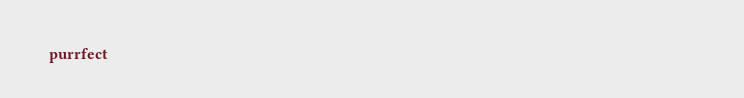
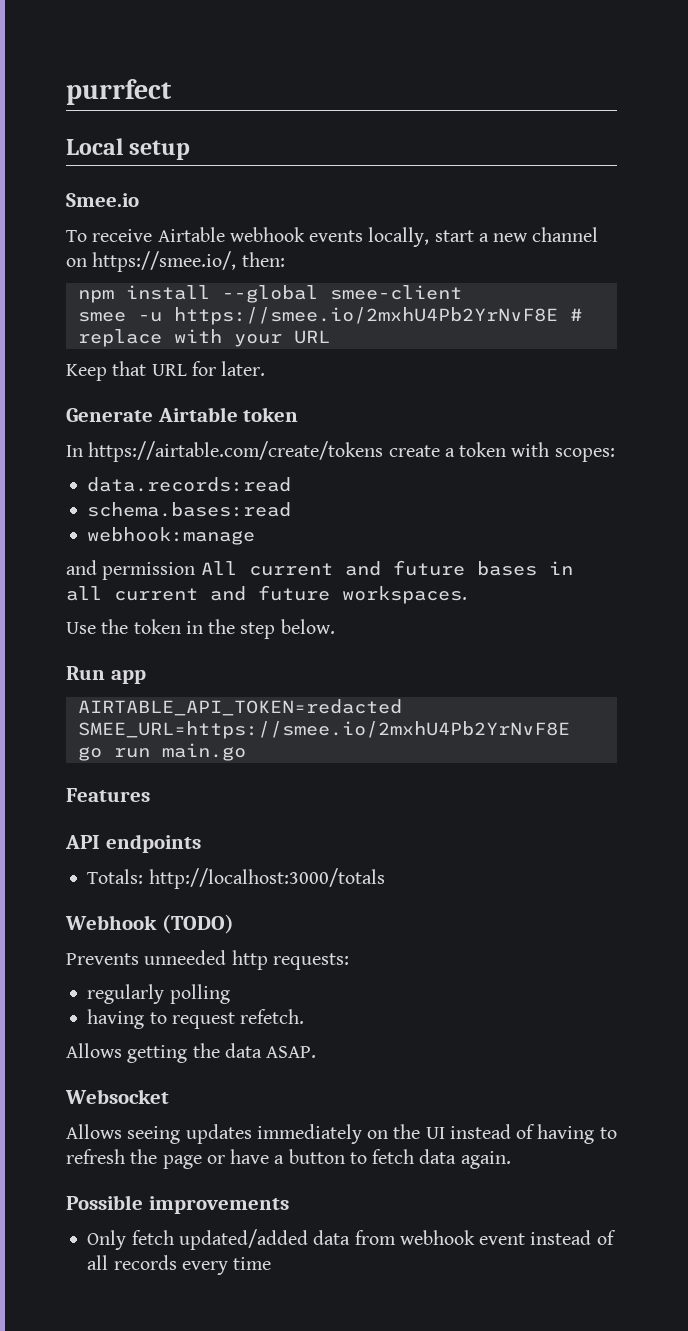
+ Local setup
+ Smee.io
+ To receive Airtable webhook events locally, start a new channel on https://smee.io/, then:
+ npm install --global smee-client
+ smee -u https://smee.io/2mxhU4Pb2YrNvF8E # replace with your URL
+ Keep that URL for later.
+ Generate Airtable token
+ In https://airtable.com/create/tokens create a token with scopes:
+ data.records:read
+ schema.bases:read
+ webhook:manage
+ and permission All current and future bases in all current and future workspaces.
+ Use the token in the step below.
+ Run app
+ AIRTABLE_API_TOKEN=redacted SMEE_URL=https://smee.io/2mxhU4Pb2YrNvF8E go run main.go
+ Features
+ API endpoints
+ Totals: http://localhost:3000/totals
+ Webhook (TODO)
+ Prevents unneeded http requests:
+ regularly polling
+ having to request refetch.
+ Allows getting the data ASAP.
+ Websocket
+ Allows seeing updates immediately on the UI instead of having to refresh the page or have a button to fetch data again.
+ Possible improvements
+ Only fetch updated/added data from webhook event instead of all records every time

